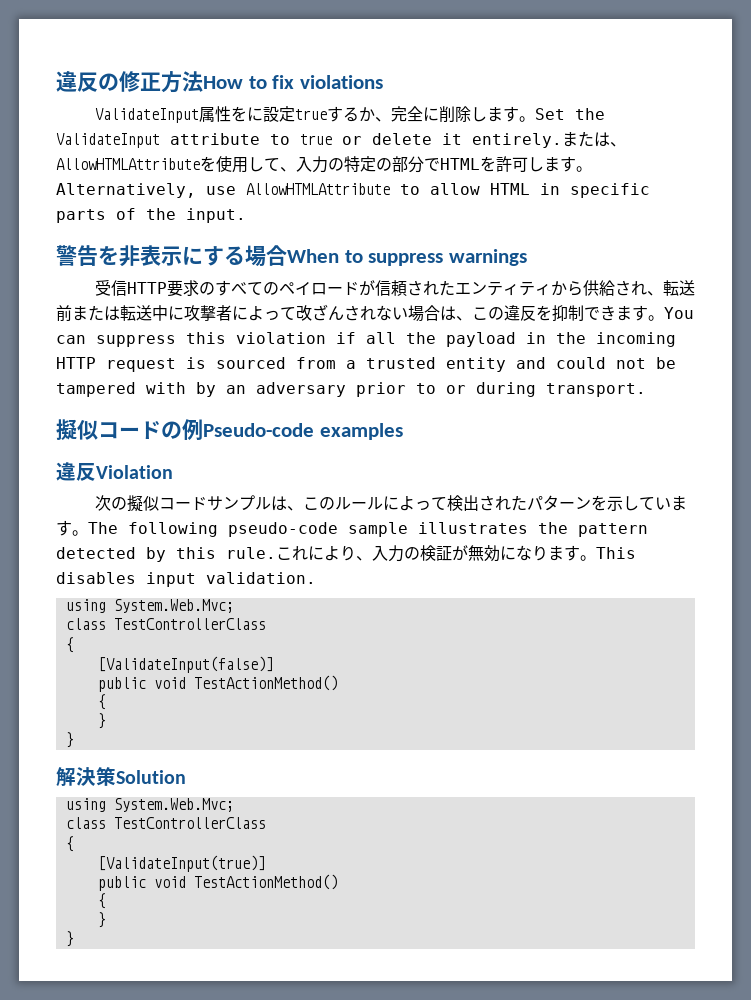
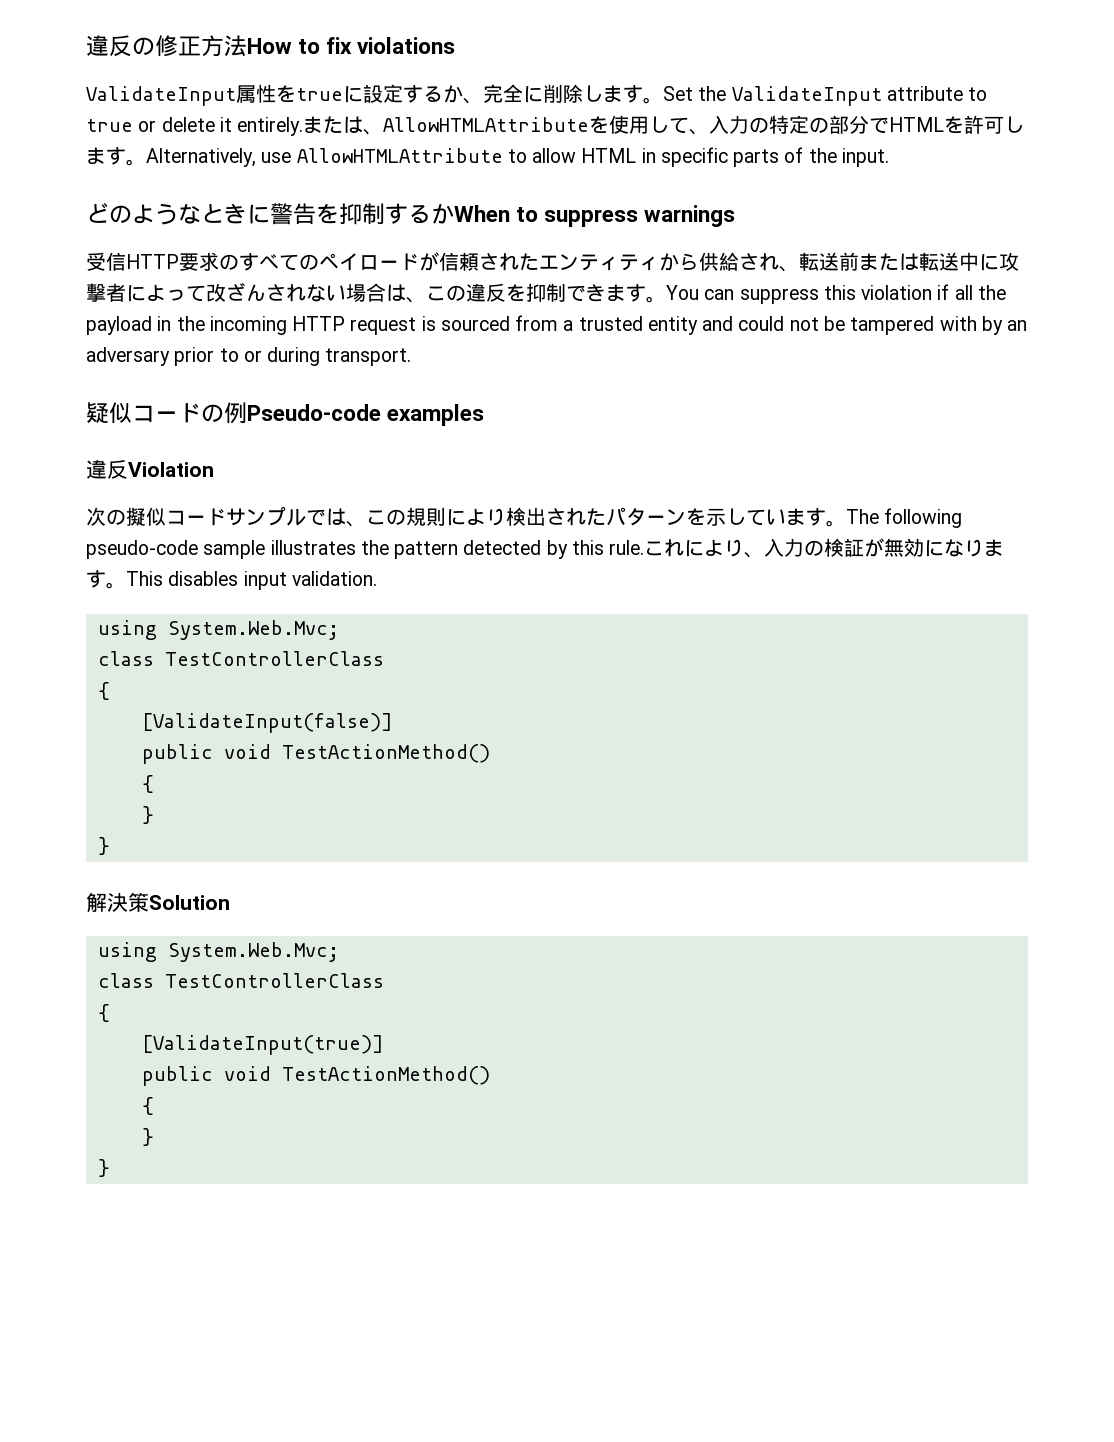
- ValidateInput属性をに設定trueするか、完全に削除します。
+ ValidateInput属性をtrueに設定するか、完全に削除します。
- 警告を非表示にする場合When to suppress warnings
+ どのようなときに警告を抑制するかWhen to suppress warnings
- 擬似コードの例Pseudo-code examples
+ 疑似コードの例Pseudo-code examples
- 次の擬似コードサンプルは、このルールによって検出されたパターンを示しています。
+ 次の擬似コードサンプルでは、この規則により検出されたパターンを示しています。

